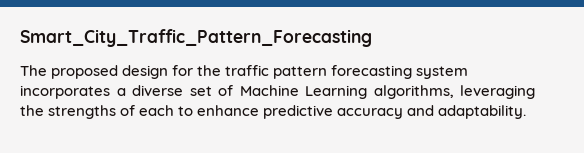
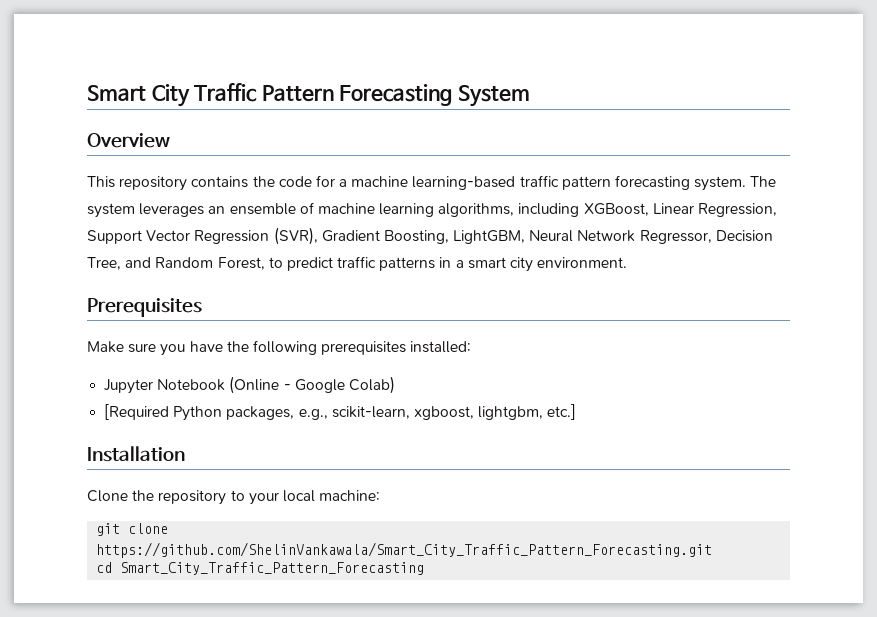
- Smart_City_Traffic_Pattern_Forecasting
- The proposed design for the traffic pattern forecasting system incorporates a diverse set of Machine Learning algorithms, leveraging the strengths of each to enhance predictive accuracy and adaptability.
+ Smart City Traffic Pattern Forecasting System
+ Overview
+ This repository contains the code for a machine learning-based traffic pattern forecasting system. The system leverages an ensemble of machine learning algorithms, including XGBoost, Linear Regression, Support Vector Regression (SVR), Gradient Boosting, LightGBM, Neural Network Regressor, Decision Tree, and Random Forest, to predict traffic patterns in a smart city environment.
+ Prerequisites
+ Make sure you have the following prerequisites installed:
+ Jupyter Notebook (Online - Google Colab)
+ [Required Python packages, e.g., scikit-learn, xgboost, lightgbm, etc.]
+ Installation
+ Clone the repository to your local machine:
+ git clone https://github.com/ShelinVankawala/Smart_City_Traffic_Pattern_Forecasting.git
+ cd Smart_City_Traffic_Pattern_Forecasting

